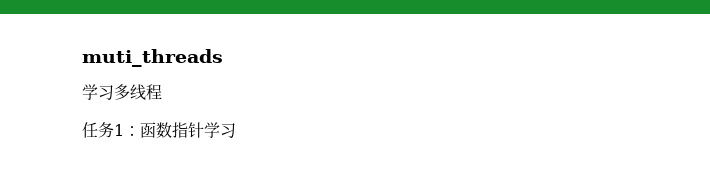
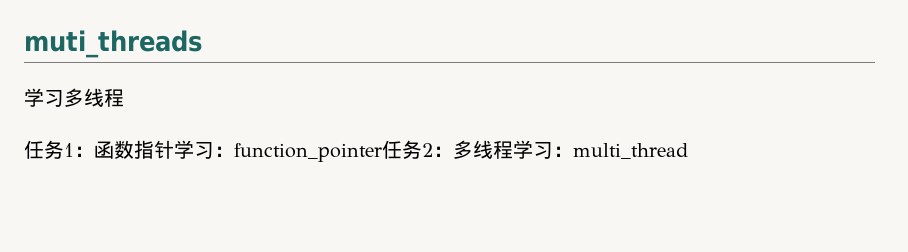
- 任务1：函数指针学习
+ 任务1：函数指针学习：function_pointer任务2：多线程学习：multi_thread

